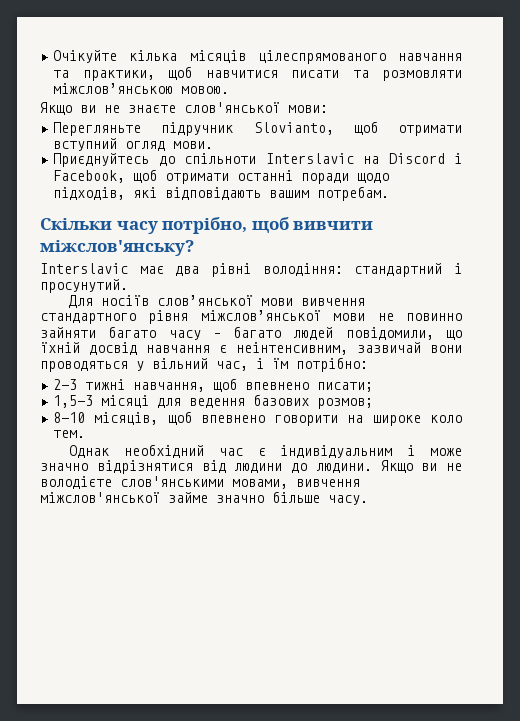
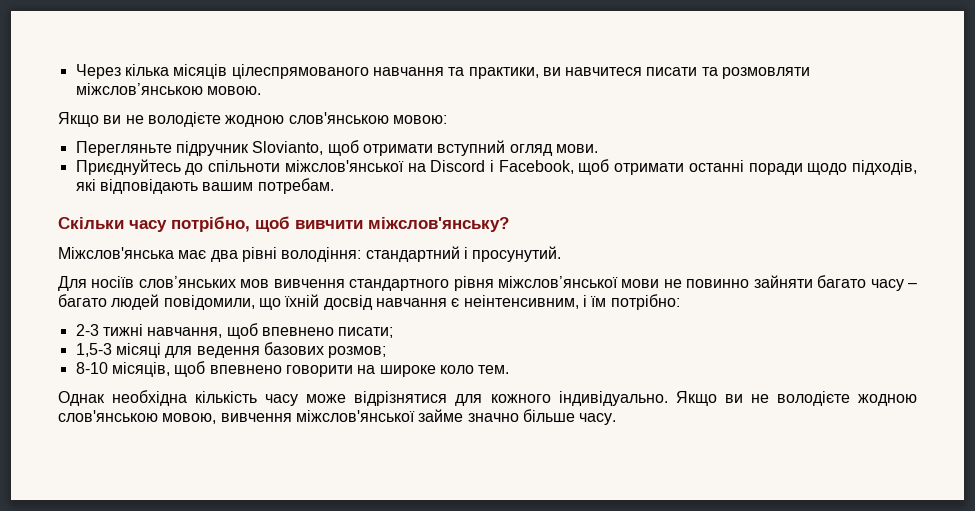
- Очікуйте кілька місяців цілеспрямованого навчання та практики, щоб навчитися писати та розмовляти міжслов’янською мовою.
+ Через кілька місяців цілеспрямованого навчання та практики, ви навчитеся писати та розмовляти міжслов’янською мовою.
- Якщо ви не знаєте слов'янської мови:
+ Якщо ви не володієте жодною слов'янською мовою:
- Приєднуйтесь до спільноти Interslavic на Discord і Facebook, щоб отримати останні поради щодо підходів, які відповідають вашим потребам.
+ Приєднуйтесь до спільноти міжслов'янської на Discord і Facebook, щоб отримати останні поради щодо підходів, які відповідають вашим потребам.
- Interslavic має два рівні володіння: стандартний і просунутий.
+ Міжслов'янська має два рівні володіння: стандартний і просунутий.
- Для носіїв слов’янської мови вивчення стандартного рівня міжслов’янської мови не повинно зайняти багато часу – багато людей повідомили, що їхній досвід навчання є неінтенсивним, зазвичай вони проводяться у вільний час, і їм потрібно:
+ Для носіїв слов’янських мов вивчення стандартного рівня міжслов’янської мови не повинно зайняти багато часу – багато людей повідомили, що їхній досвід навчання є неінтенсивним, і їм потрібно:
- Однак необхідний час є індивідуальним і може значно відрізнятися від людини до людини. Якщо ви не володієте слов'янськими мовами, вивчення міжслов'янської займе значно більше часу.
+ Однак необхідна кількість часу може відрізнятися для кожного індивідуально. Якщо ви не володієте жодною слов'янською мовою, вивчення міжслов'янської займе значно більше часу.

